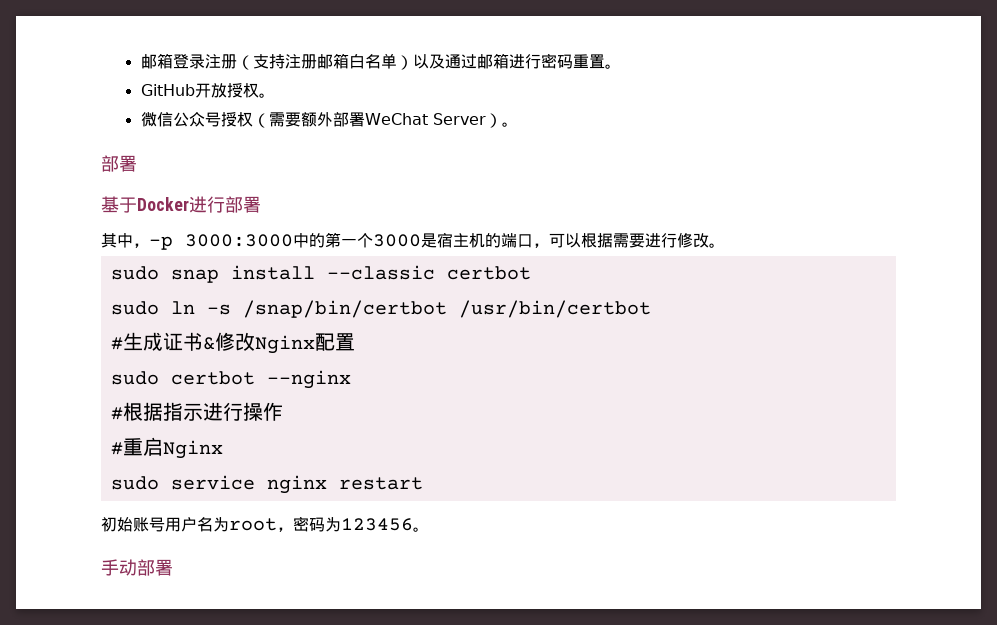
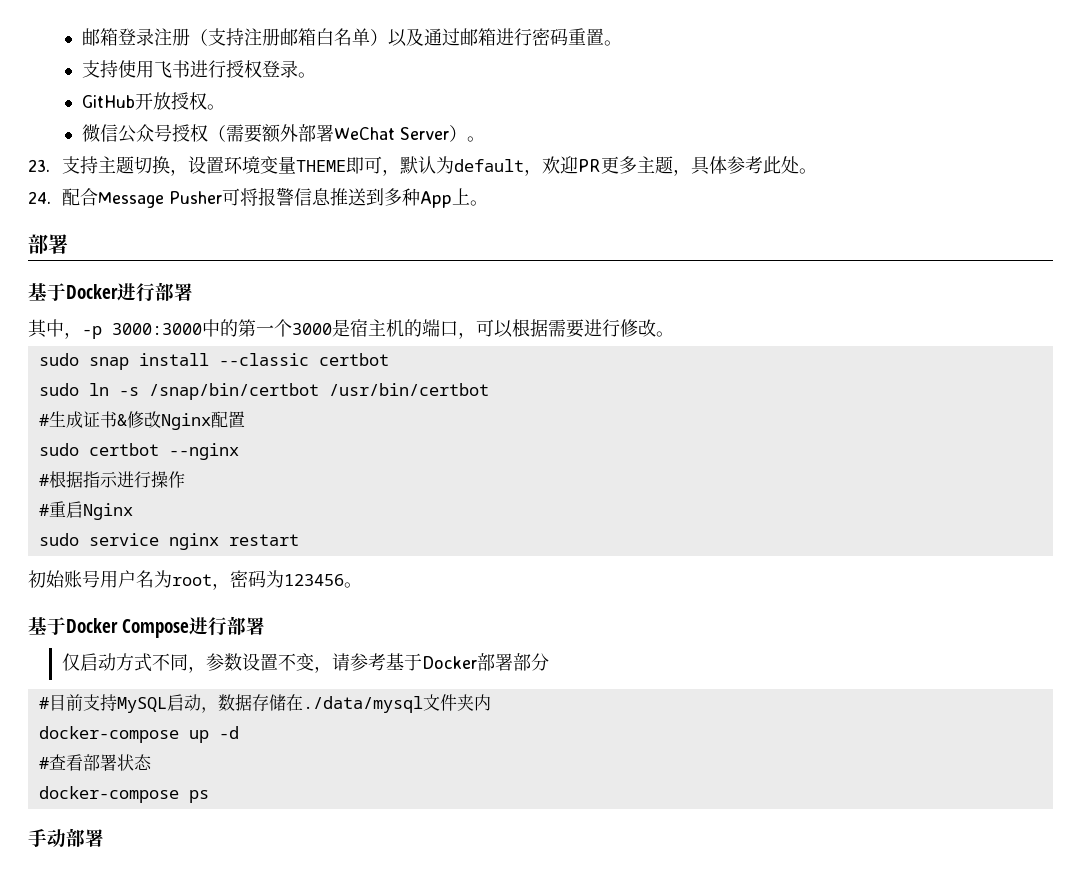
+ 支持使用飞书进行授权登录。
+ 23.支持主题切换，设置环境变量THEME即可，默认为default，欢迎PR更多主题，具体参考此处。
+ 24.配合Message Pusher可将报警信息推送到多种App上。
+ 基于Docker Compose进行部署
+ 仅启动方式不同，参数设置不变，请参考基于Docker部署部分
+ #目前支持MySQL启动，数据存储在./data/mysql文件夹内
+ docker-compose up -d
+ #查看部署状态
+ docker-compose ps

